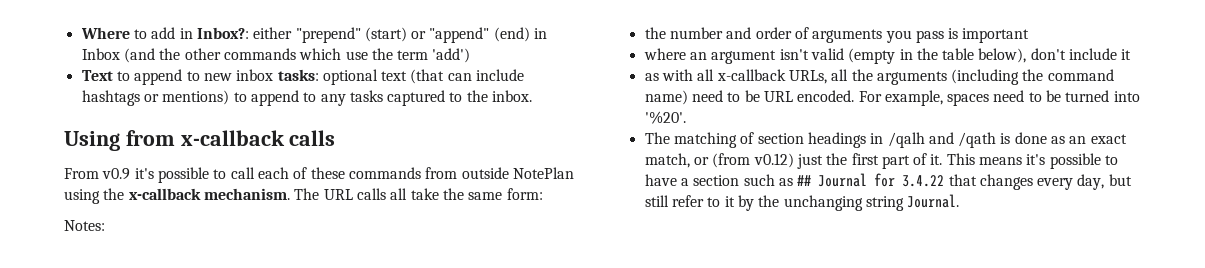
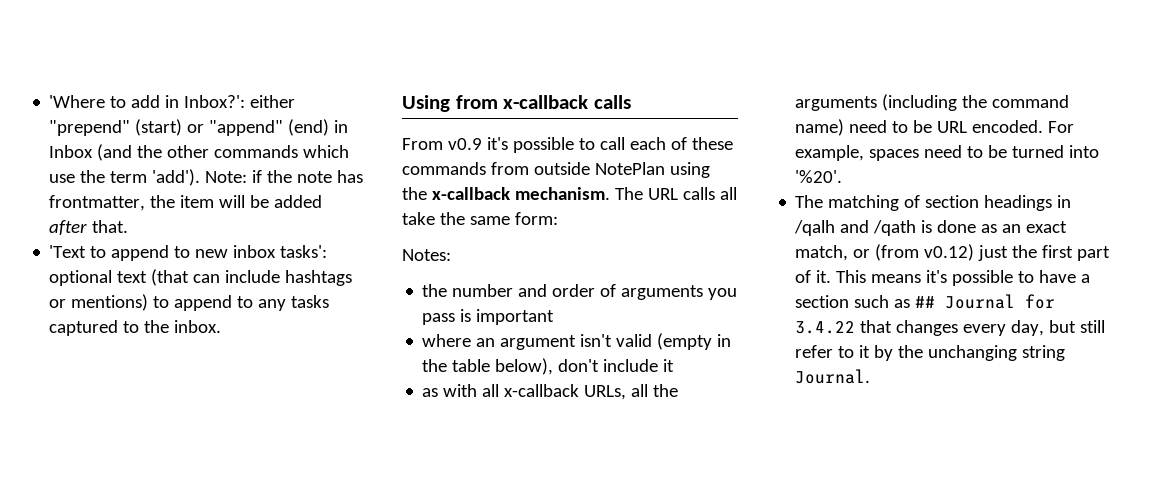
- Where to add in Inbox?: either "prepend" (start) or "append" (end) in Inbox (and the other commands which use the term 'add')
- Text to append to new inbox tasks: optional text (that can include hashtags or mentions) to append to any tasks captured to the inbox.
+ 'Where to add in Inbox?': either "prepend" (start) or "append" (end) in Inbox (and the other commands which use the term 'add'). Note: if the note has frontmatter, the item will be added after that.
+ 'Text to append to new inbox tasks': optional text (that can include hashtags or mentions) to append to any tasks captured to the inbox.

